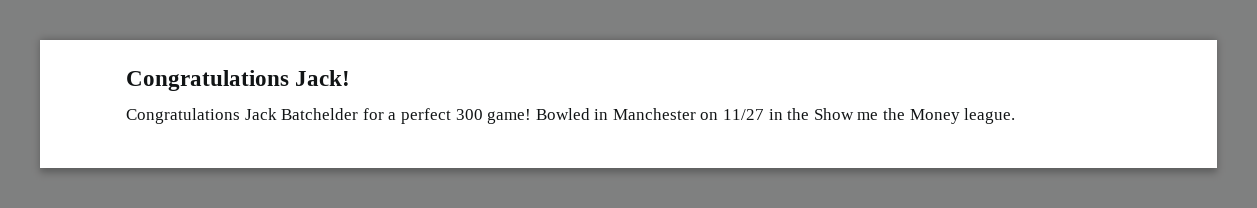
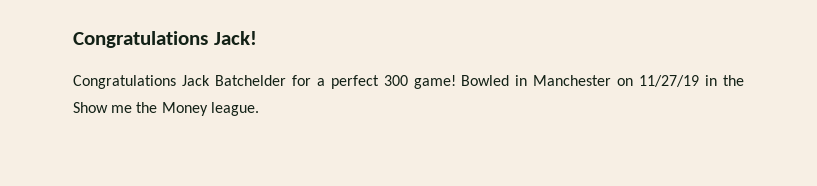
- Bowled in Manchester on 11/27 in the Show me the Money league.
+ Bowled in Manchester on 11/27/19 in the Show me the Money league.

